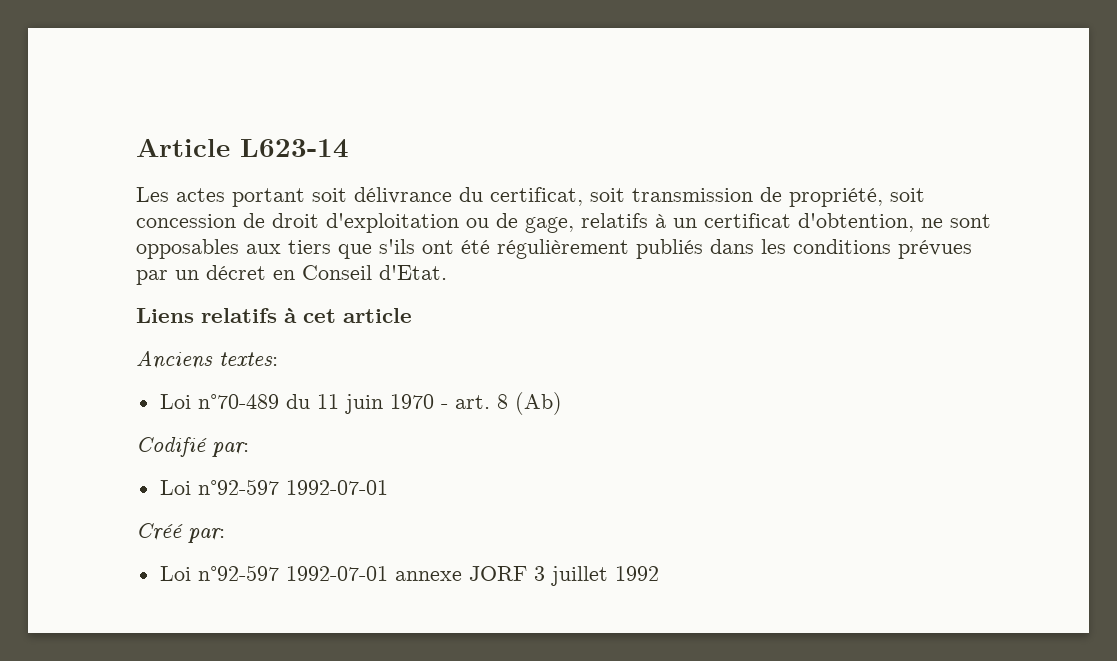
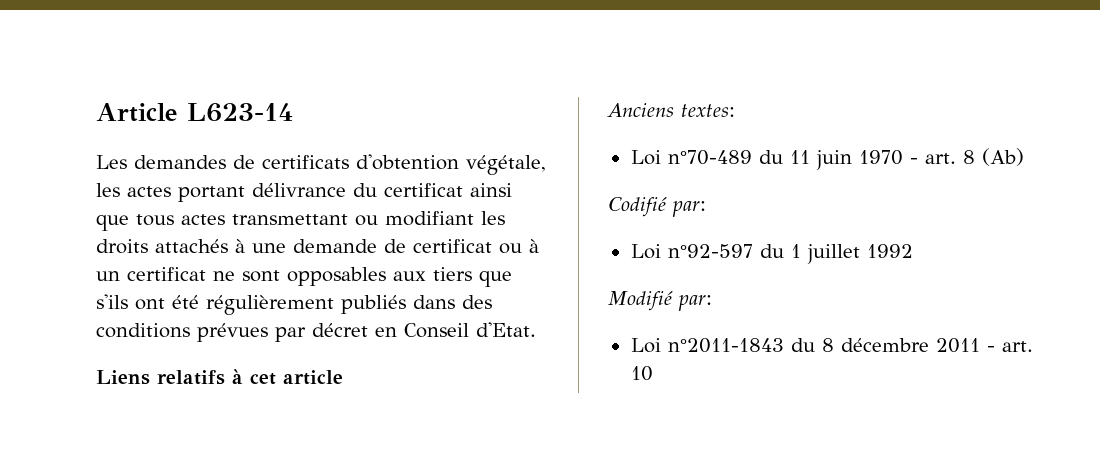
- Les actes portant soit délivrance du certificat, soit transmission de propriété, soit concession de droit d'exploitation ou de gage, relatifs à un certificat d'obtention, ne sont opposables aux tiers que s'ils ont été régulièrement publiés dans les conditions prévues par un décret en Conseil d'Etat.
+ Les demandes de certificats d'obtention végétale, les actes portant délivrance du certificat ainsi que tous actes transmettant ou modifiant les droits attachés à une demande de certificat ou à un certificat ne sont opposables aux tiers que s'ils ont été régulièrement publiés dans des conditions prévues par décret en Conseil d'Etat.
  Codifié par:
- Loi n°92-597 1992-07-01
- Créé par:
- Loi n°92-597 1992-07-01 annexe JORF 3 juillet 1992
+ Loi n°92-597 du 1 juillet 1992
+ Modifié par:
+ Loi n°2011-1843 du 8 décembre 2011 - art. 10

